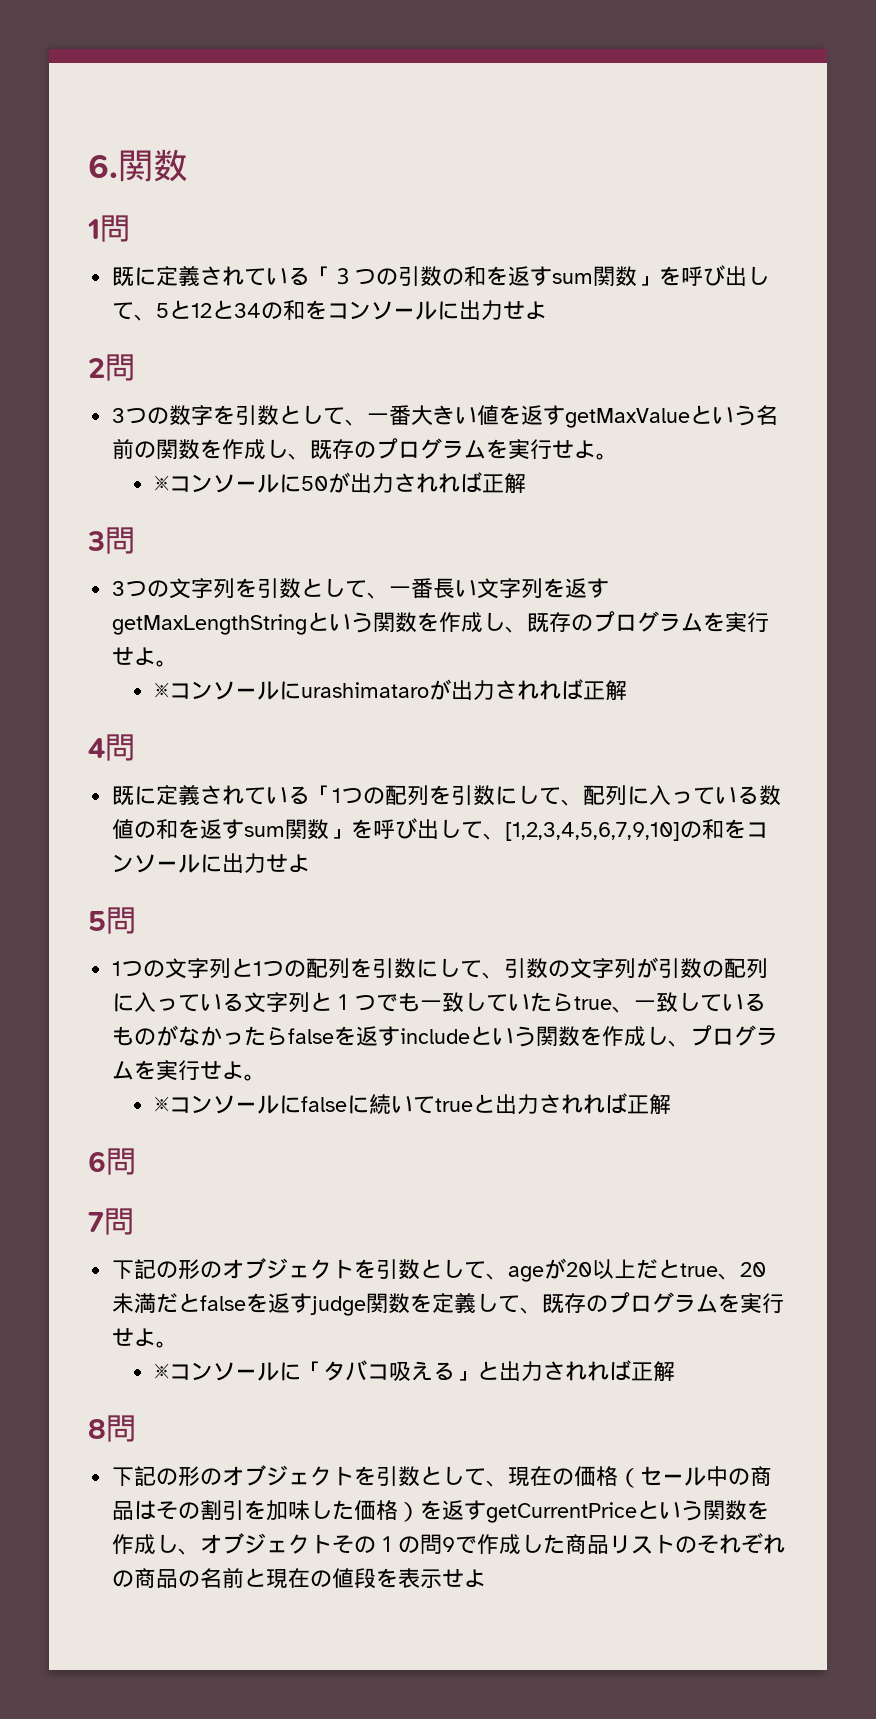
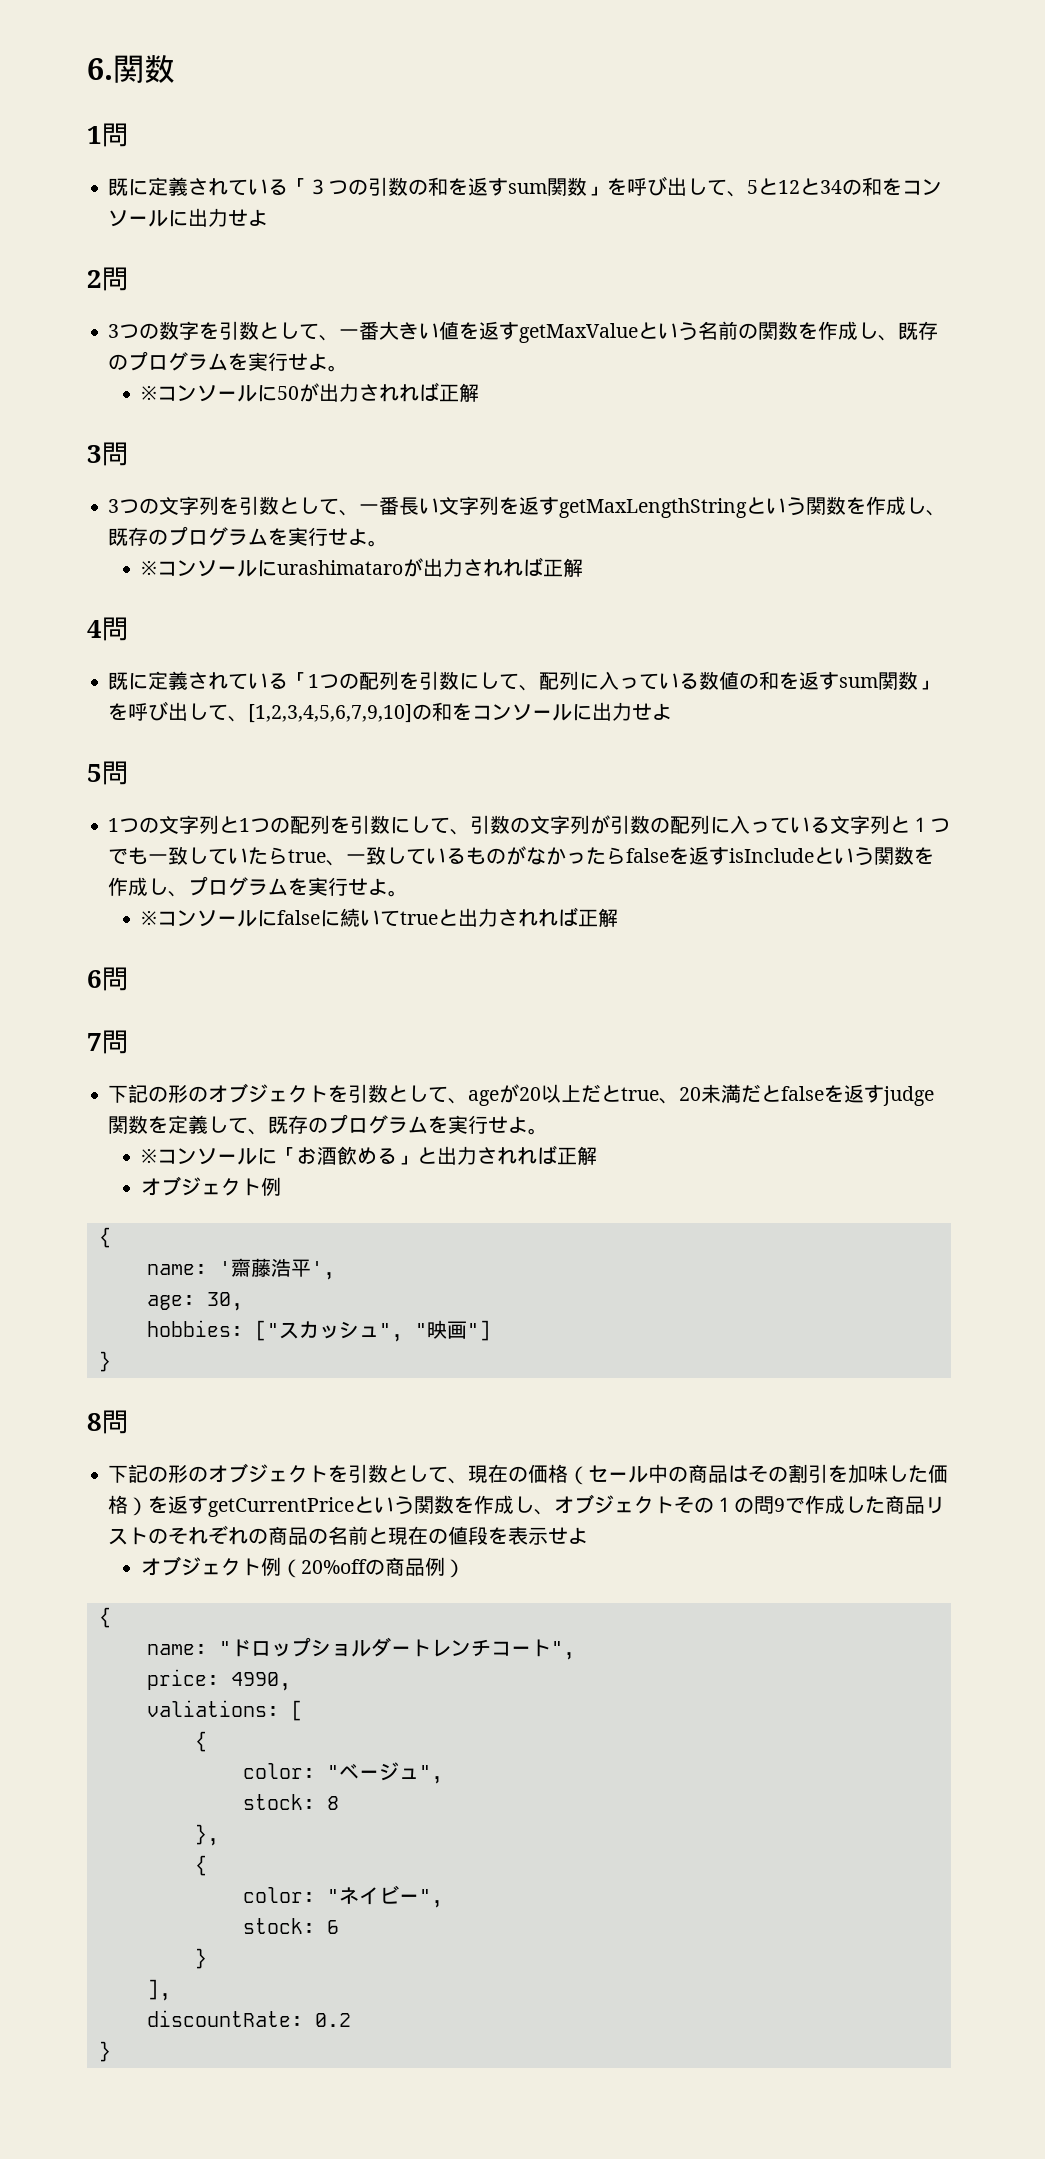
- 1つの文字列と1つの配列を引数にして、引数の文字列が引数の配列に入っている文字列と１つでも一致していたらtrue、一致しているものがなかったらfalseを返すincludeという関数を作成し、プログラムを実行せよ。
+ 1つの文字列と1つの配列を引数にして、引数の文字列が引数の配列に入っている文字列と１つでも一致していたらtrue、一致しているものがなかったらfalseを返すisIncludeという関数を作成し、プログラムを実行せよ。
- ※コンソールに「タバコ吸える」と出力されれば正解
+ ※コンソールに「お酒飲める」と出力されれば正解
+ オブジェクト例
+ {
+ name: '齋藤浩平',
+ age: 30,
+ hobbies: ["スカッシュ", "映画"]
+ }
+ オブジェクト例（20%offの商品例）
+ {
+ name: "ドロップショルダートレンチコート",
+ price: 4990,
+ valiations: [
+ {
+ color: "ベージュ",
+ stock: 8
+ },
+ {
+ color: "ネイビー",
+ stock: 6
+ }
+ ],
+ discountRate: 0.2
+ }

